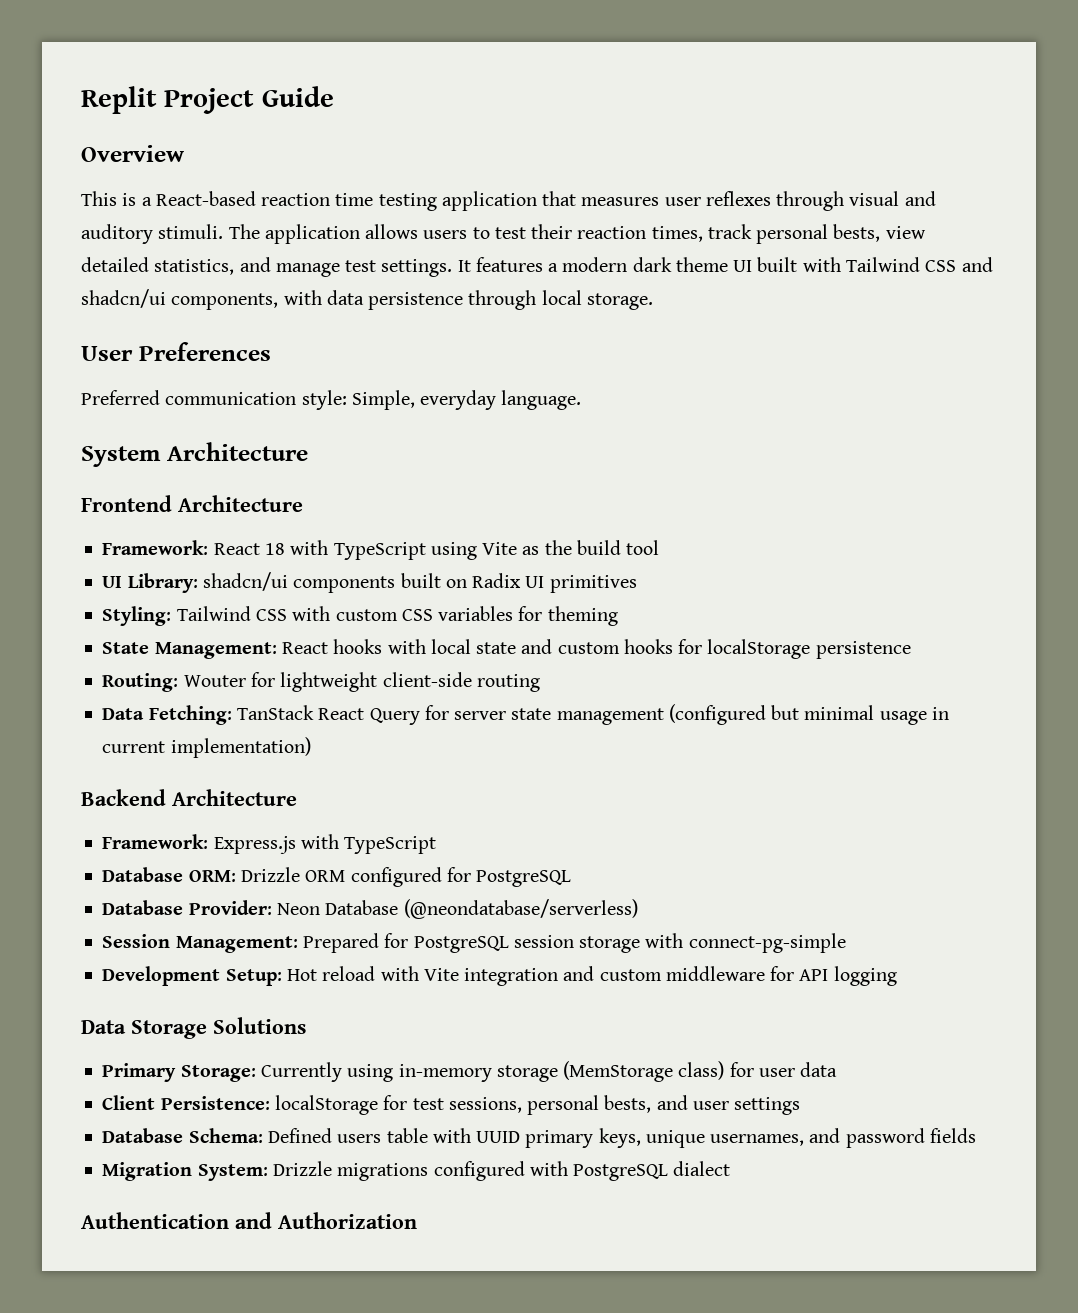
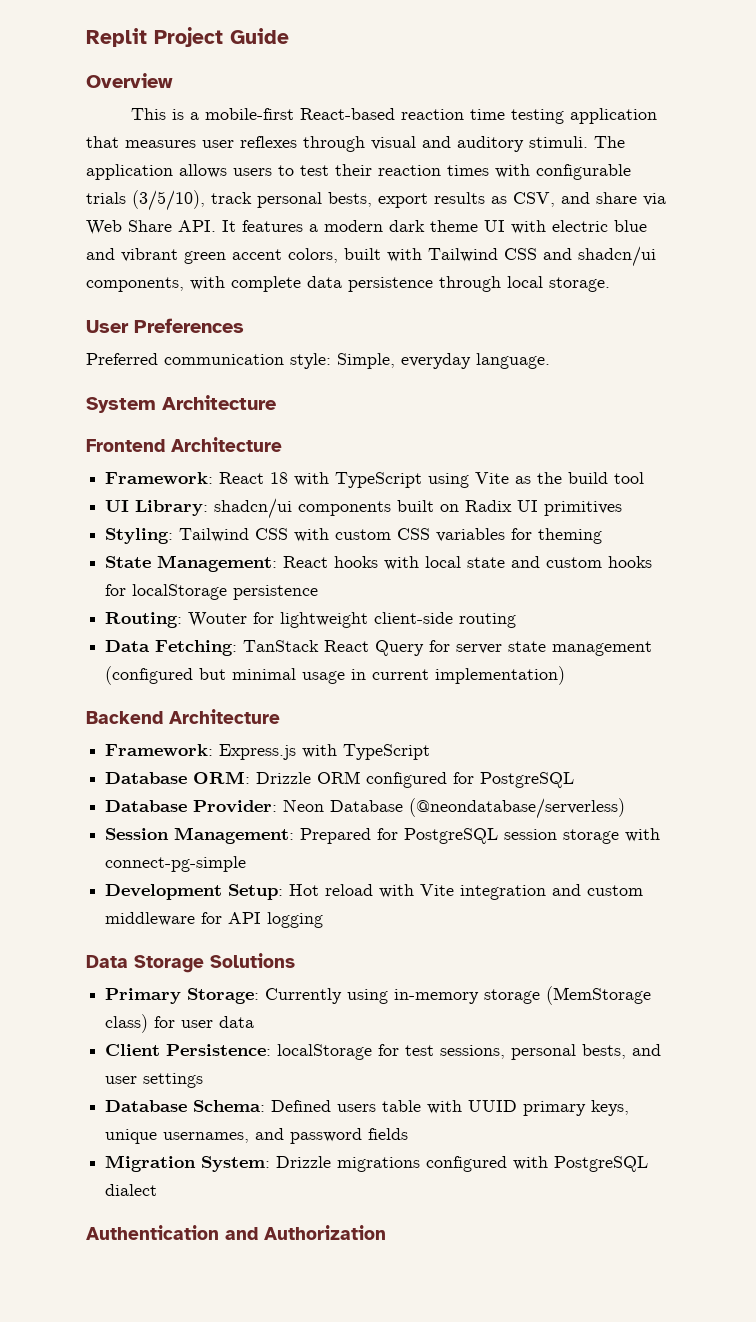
- This is a React-based reaction time testing application that measures user reflexes through visual and auditory stimuli.
+ This is a mobile-first React-based reaction time testing application that measures user reflexes through visual and auditory stimuli.
- The application allows users to test their reaction times, track personal bests, view detailed statistics, and manage test settings. It features a modern dark theme UI built with Tailwind CSS and shadcn/ui components, with data persistence through local storage.
+ The application allows users to test their reaction times with configurable trials (3/5/10), track personal bests, export results as CSV, and share via Web Share API. It features a modern dark theme UI with electric blue and vibrant green accent colors, built with Tailwind CSS and shadcn/ui components, with complete data persistence through local storage.

